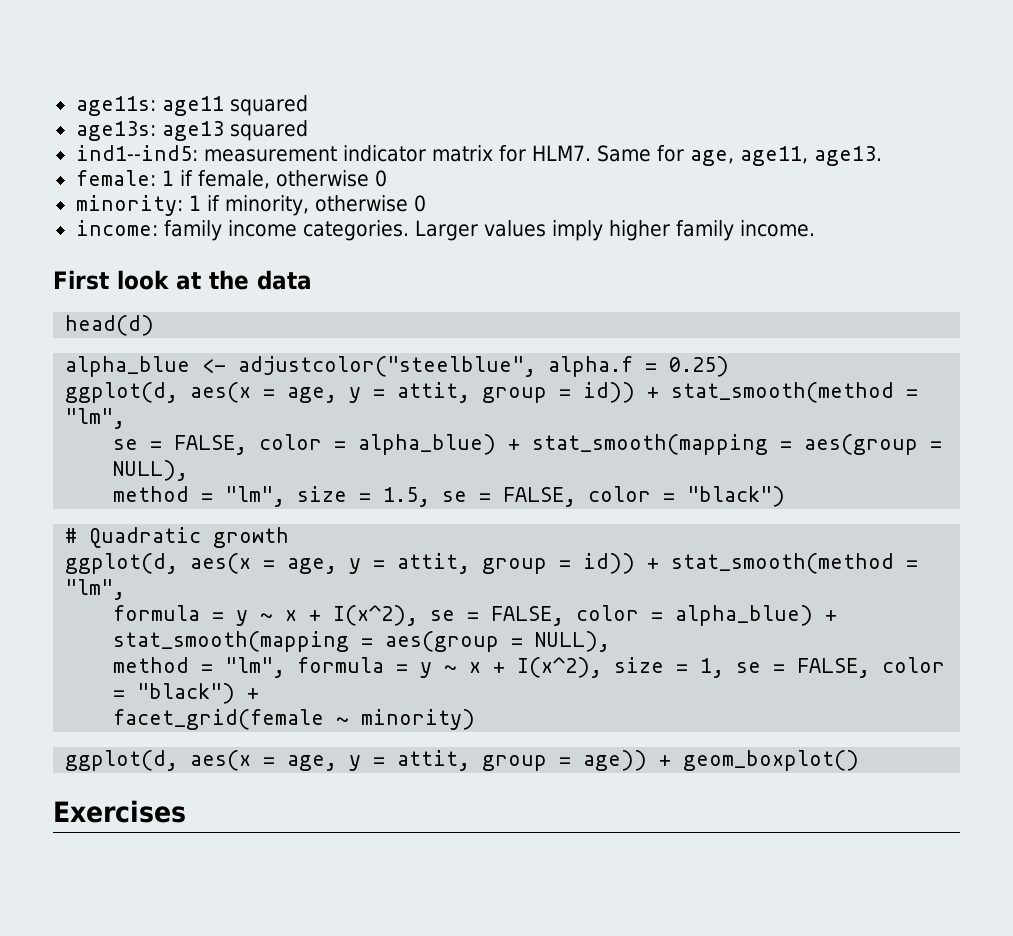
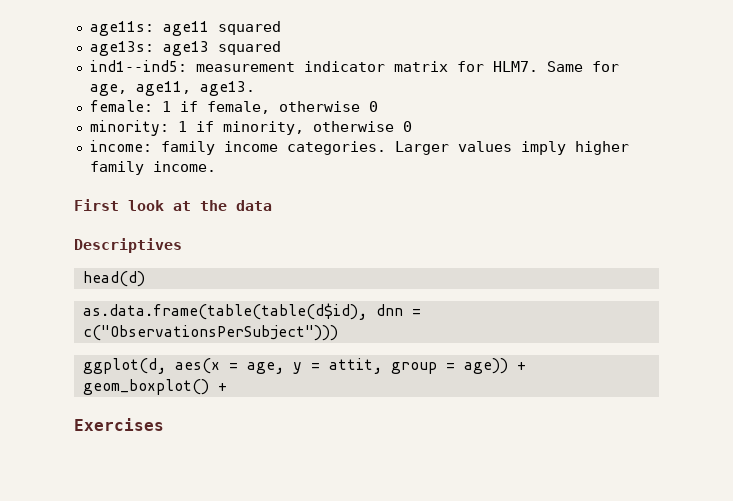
+ Descriptives
- alpha_blue <- adjustcolor("steelblue", alpha.f = 0.25)
- ggplot(d, aes(x = age, y = attit, group = id)) + stat_smooth(method = "lm",
- se = FALSE, color = alpha_blue) + stat_smooth(mapping = aes(group = NULL),
- method = "lm", size = 1.5, se = FALSE, color = "black")
- # Quadratic growth
- ggplot(d, aes(x = age, y = attit, group = id)) + stat_smooth(method = "lm",
- formula = y ~ x + I(x^2), se = FALSE, color = alpha_blue) + stat_smooth(mapping = aes(group = NULL),
- method = "lm", formula = y ~ x + I(x^2), size = 1, se = FALSE, color = "black") +
- facet_grid(female ~ minority)
+ as.data.frame(table(table(d$id), dnn = c("ObservationsPerSubject")))
- ggplot(d, aes(x = age, y = attit, group = age)) + geom_boxplot()
+ ggplot(d, aes(x = age, y = attit, group = age)) + geom_boxplot() +

